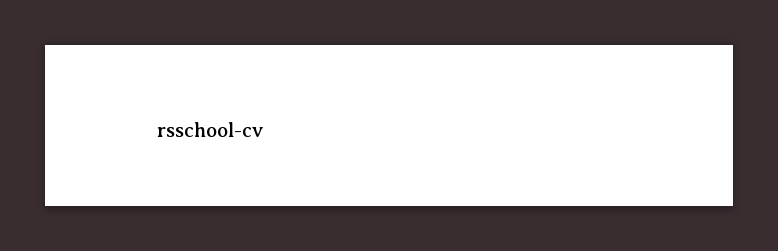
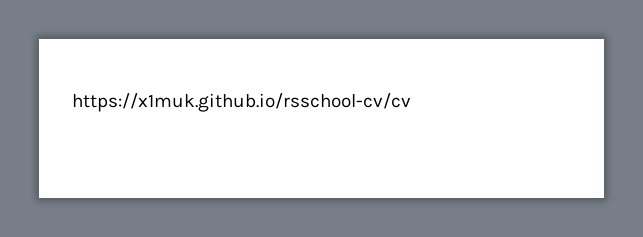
- rsschool-cv
+ https://x1muk.github.io/rsschool-cv/cv

